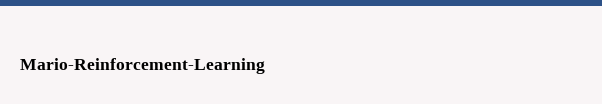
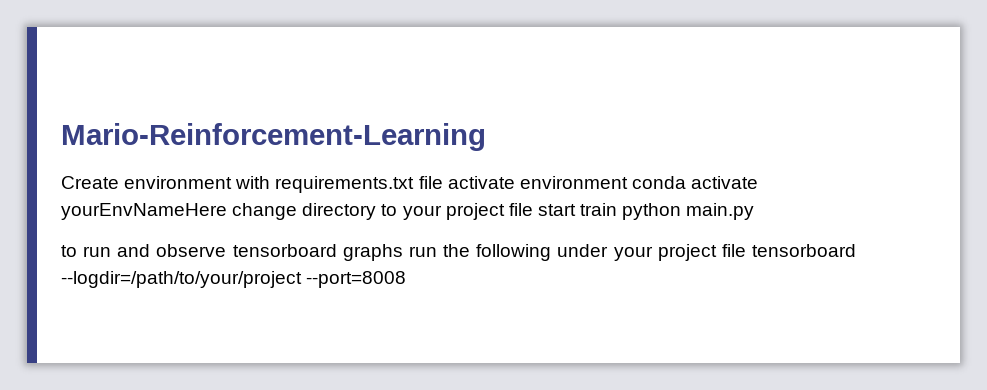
+ Create environment with requirements.txt file activate environment conda activate yourEnvNameHere change directory to your project file start train python main.py
+ to run and observe tensorboard graphs run the following under your project file tensorboard --logdir=/path/to/your/project --port=8008

